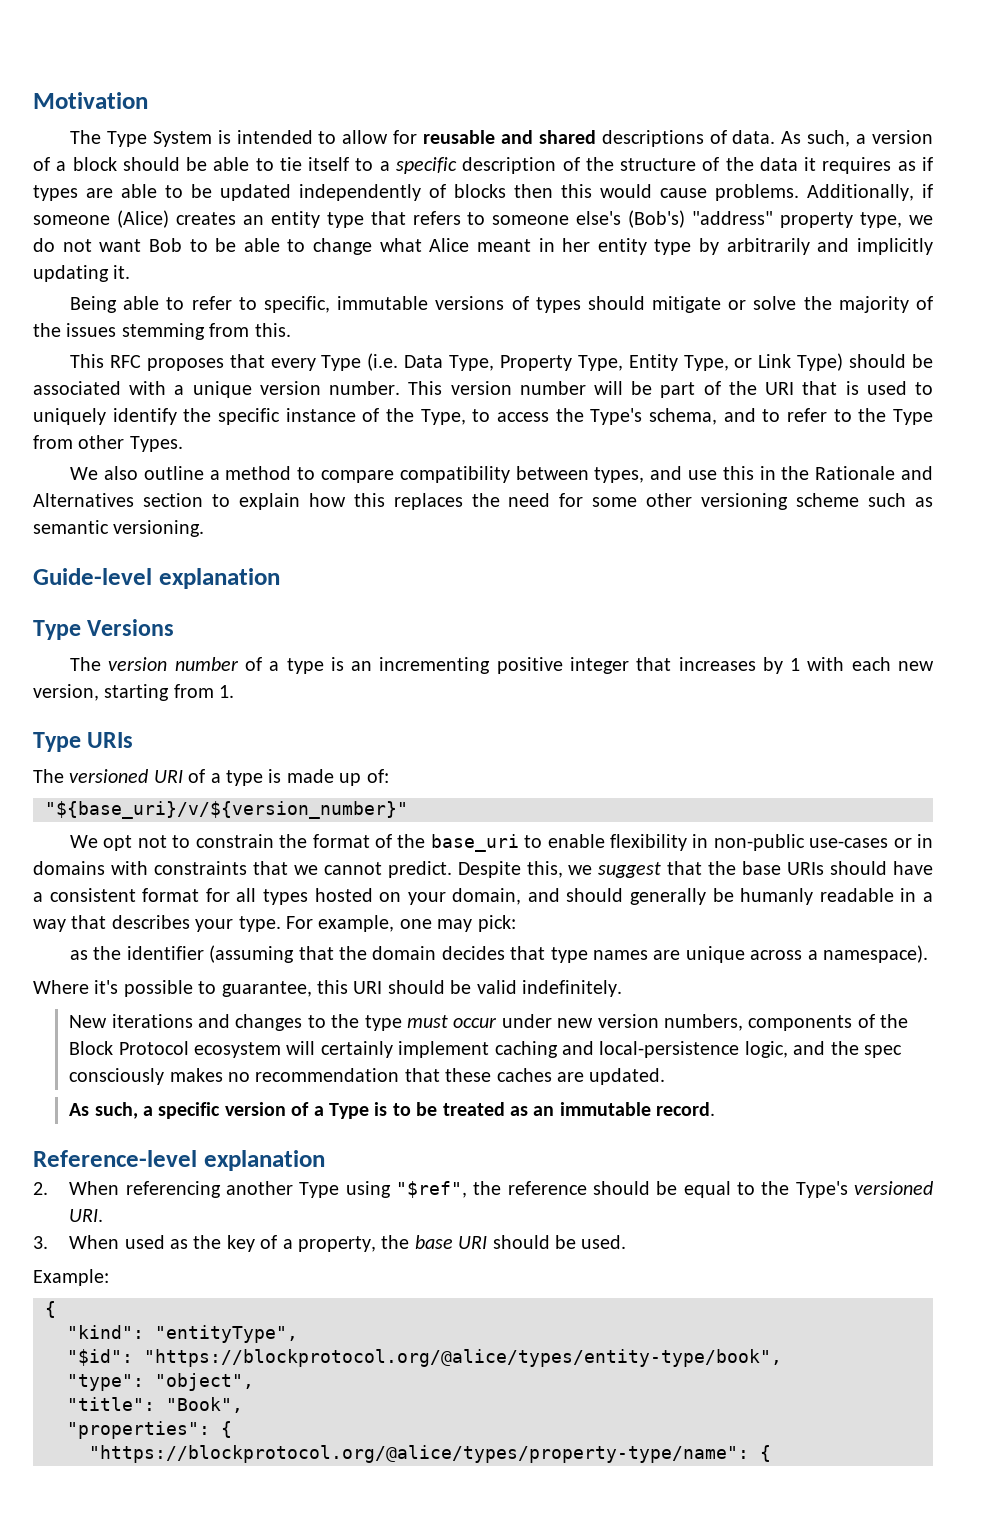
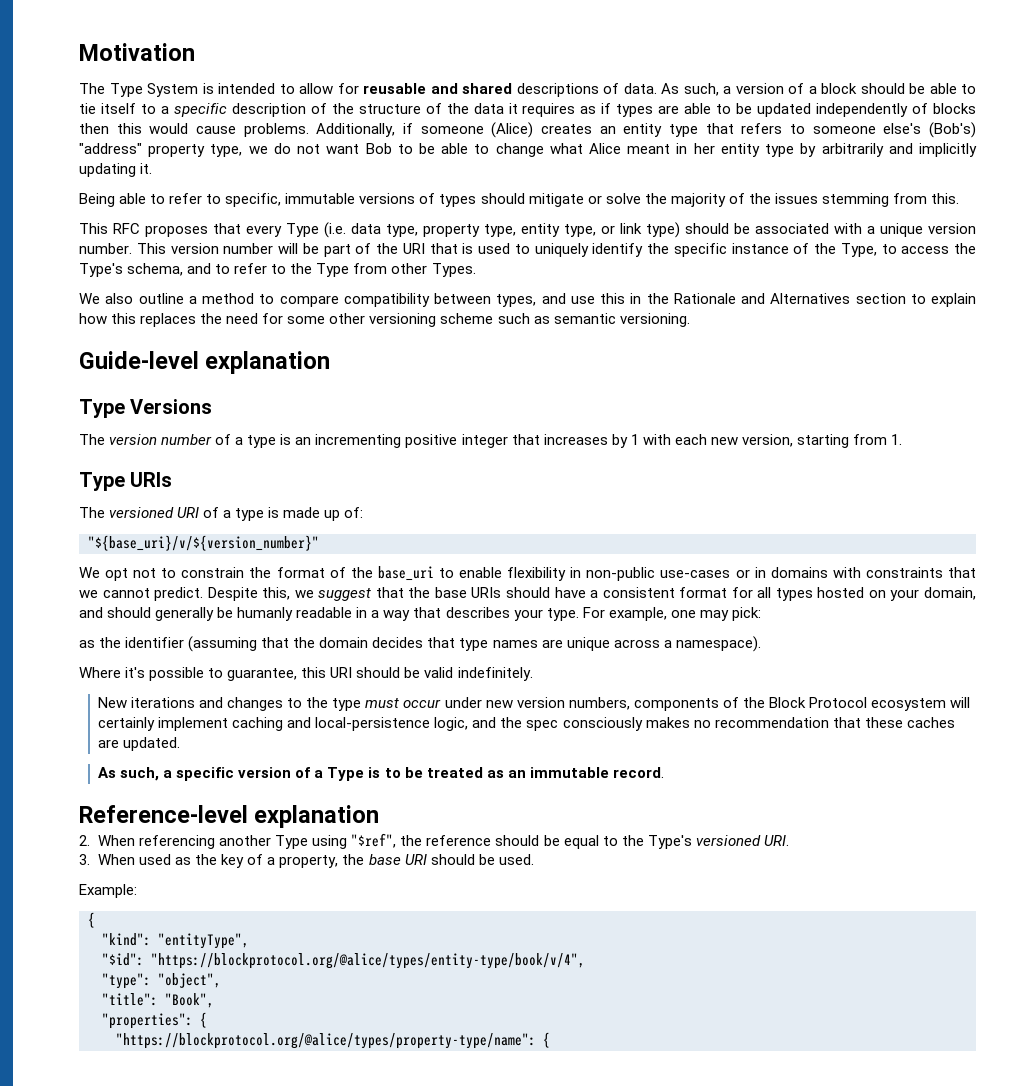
- This RFC proposes that every Type (i.e. Data Type, Property Type, Entity Type, or Link Type) should be associated with a unique version number.
+ This RFC proposes that every Type (i.e. data type, property type, entity type, or link type) should be associated with a unique version number.
- "$id": "https://blockprotocol.org/@alice/types/entity-type/book",
+ "$id": "https://blockprotocol.org/@alice/types/entity-type/book/v/4",

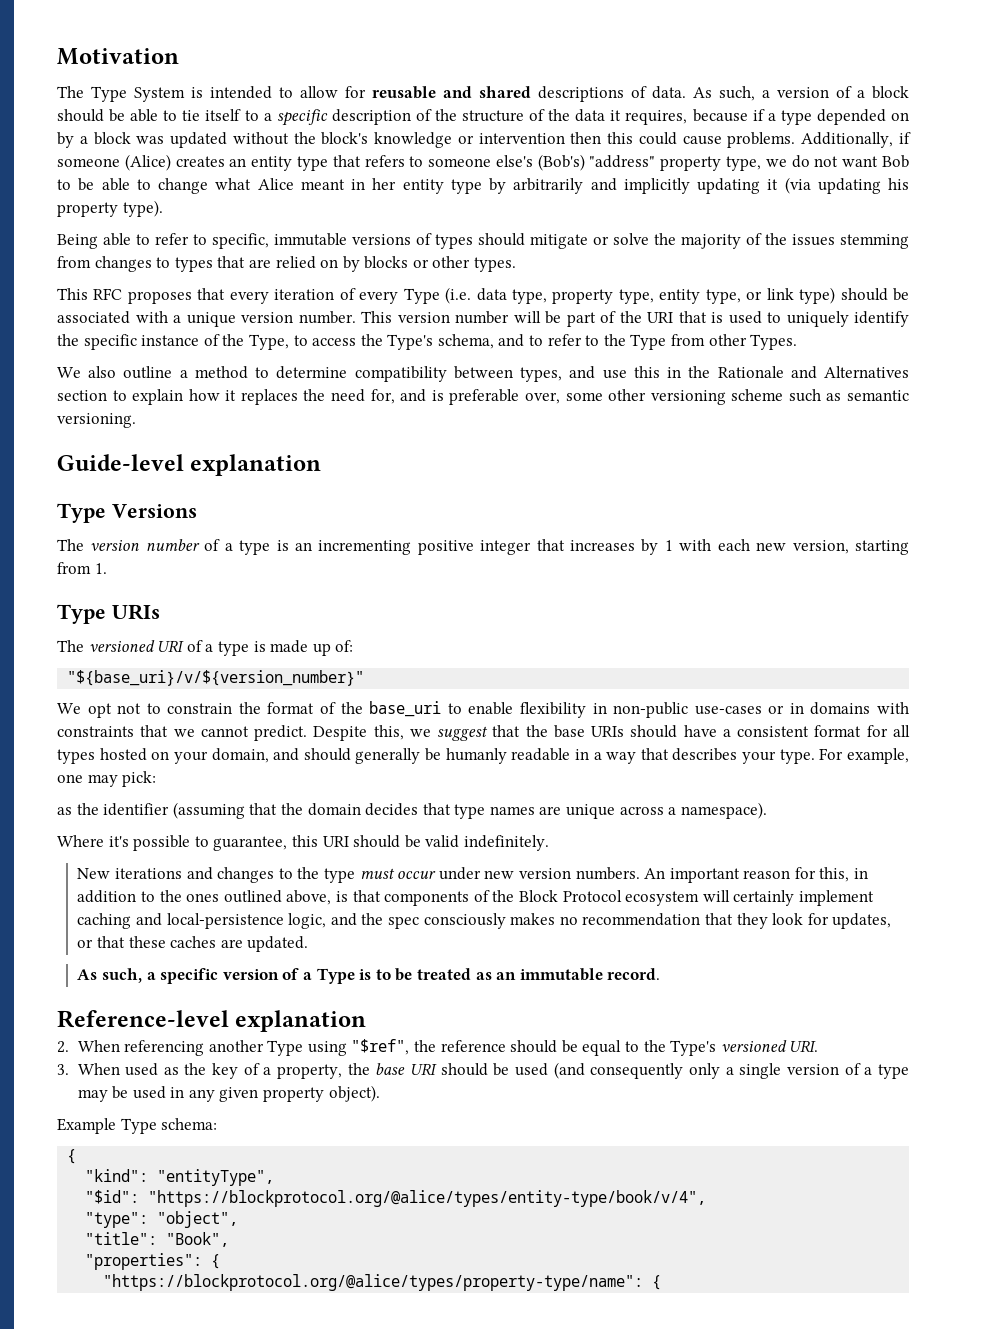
- As such, a version of a block should be able to tie itself to a specific description of the structure of the data it requires as if types are able to be updated independently of blocks then this would cause problems.
+ As such, a version of a block should be able to tie itself to a specific description of the structure of the data it requires, because if a type depended on by a block was updated without the block's knowledge or intervention then this could cause problems.
- Additionally, if someone (Alice) creates an entity type that refers to someone else's (Bob's) "address" property type, we do not want Bob to be able to change what Alice meant in her entity type by arbitrarily and implicitly updating it.
+ Additionally, if someone (Alice) creates an entity type that refers to someone else's (Bob's) "address" property type, we do not want Bob to be able to change what Alice meant in her entity type by arbitrarily and implicitly updating it (via updating his property type).
- Being able to refer to specific, immutable versions of types should mitigate or solve the majority of the issues stemming from this.
+ Being able to refer to specific, immutable versions of types should mitigate or solve the majority of the issues stemming from changes to types that are relied on by blocks or other types.
- This RFC proposes that every Type (i.e. data type, property type, entity type, or link type) should be associated with a unique version number.
+ This RFC proposes that every iteration of every Type (i.e. data type, property type, entity type, or link type) should be associated with a unique version number.
- We also outline a method to compare compatibility between types, and use this in the Rationale and Alternatives section to explain how this replaces the need for some other versioning scheme such as semantic versioning.
+ We also outline a method to determine compatibility between types, and use this in the Rationale and Alternatives section to explain how it replaces the need for, and is preferable over, some other versioning scheme such as semantic versioning.
- New iterations and changes to the type must occur under new version numbers, components of the Block Protocol ecosystem will certainly implement caching and local-persistence logic, and the spec consciously makes no recommendation that these caches are updated.
+ New iterations and changes to the type must occur under new version numbers. An important reason for this, in addition to the ones outlined above, is that components of the Block Protocol ecosystem will certainly implement caching and local-persistence logic, and the spec consciously makes no recommendation that they look for updates, or that these caches are updated.
- 3. When used as the key of a property, the base URI should be used.
- Example:
+ 3. When used as the key of a property, the base URI should be used (and consequently only a single version of a type may be used in any given property object).
+ Example Type schema:

